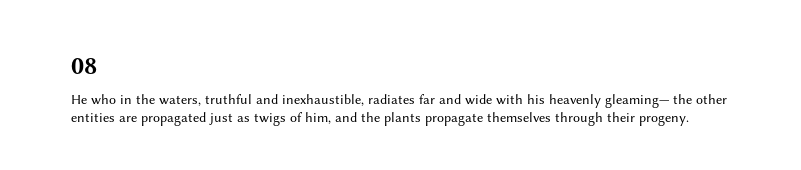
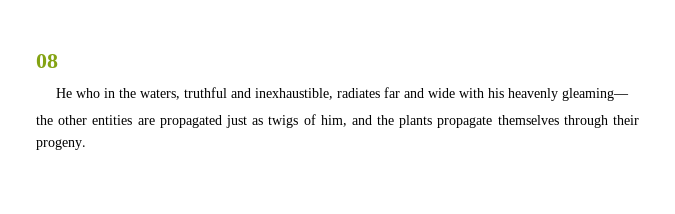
- He who in the waters, truthful and inexhaustible, radiates far and wide with his heavenly gleaming— the other entities are propagated just as twigs of him, and the plants propagate themselves through their progeny.
+ He who in the waters, truthful and inexhaustible, radiates far and wide with his heavenly gleaming—
+ the other entities are propagated just as twigs of him, and the plants propagate themselves through their progeny.

